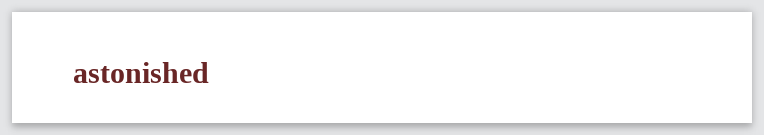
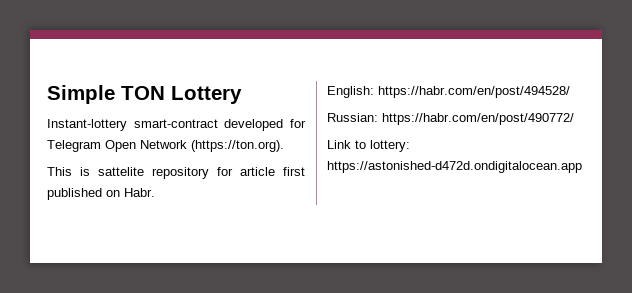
- astonished
+ Simple TON Lottery
+ Instant-lottery smart-contract developed for Telegram Open Network (https://ton.org).
+ This is sattelite repository for article first published on Habr.
+ English: https://habr.com/en/post/494528/
+ Russian: https://habr.com/en/post/490772/
+ Link to lottery: https://astonished-d472d.ondigitalocean.app

